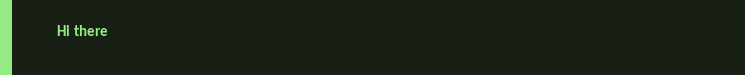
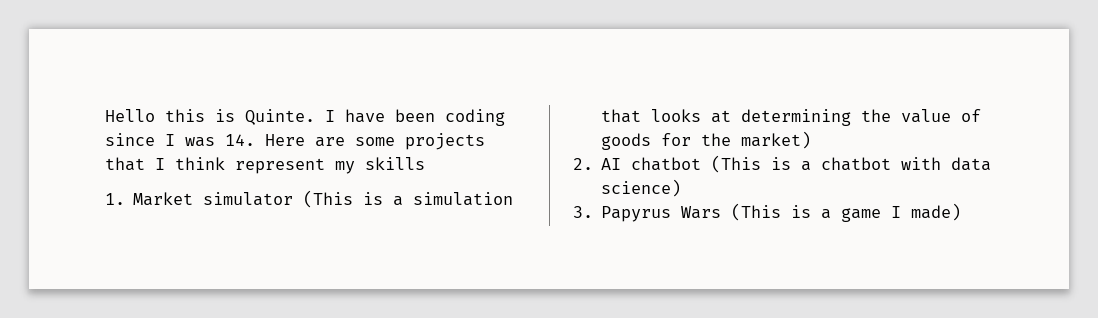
- Hi there
+ Hello this is Quinte. I have been coding since I was 14. Here are some projects that I think represent my skills
+ 1. Market simulator (This is a simulation that looks at determining the value of goods for the market)
+ 2. AI chatbot (This is a chatbot with data science)
+ 3. Papyrus Wars (This is a game I made)

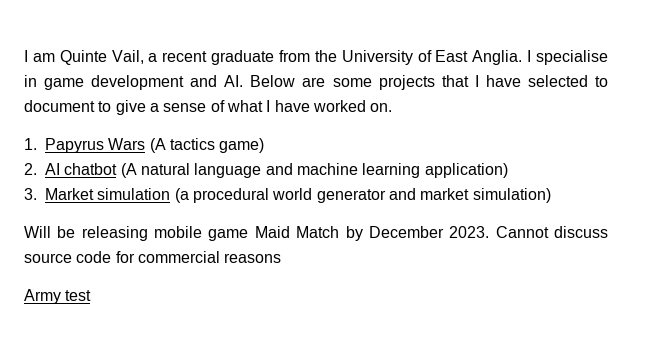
- Hello this is Quinte. I have been coding since I was 14. Here are some projects that I think represent my skills
- 1. Market simulator (This is a simulation that looks at determining the value of goods for the market)
- 2. AI chatbot (This is a chatbot with data science)
- 3. Papyrus Wars (This is a game I made)
+ I am Quinte Vail, a recent graduate from the University of East Anglia. I specialise in game development and AI. Below are some projects that I have selected to document to give a sense of what I have worked on.
+ 1. Papyrus Wars (A tactics game)
+ 2. AI chatbot (A natural language and machine learning application)
+ 3. Market simulation (a procedural world generator and market simulation)
+ Will be releasing mobile game Maid Match by December 2023. Cannot discuss source code for commercial reasons
+ Army test

